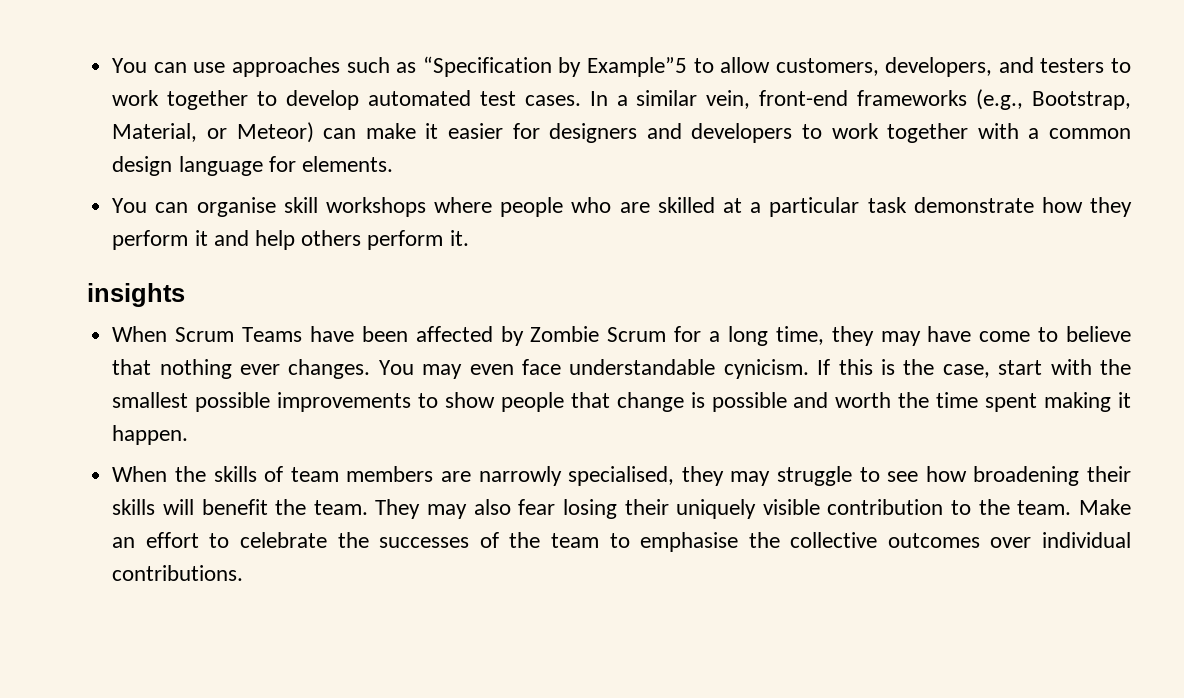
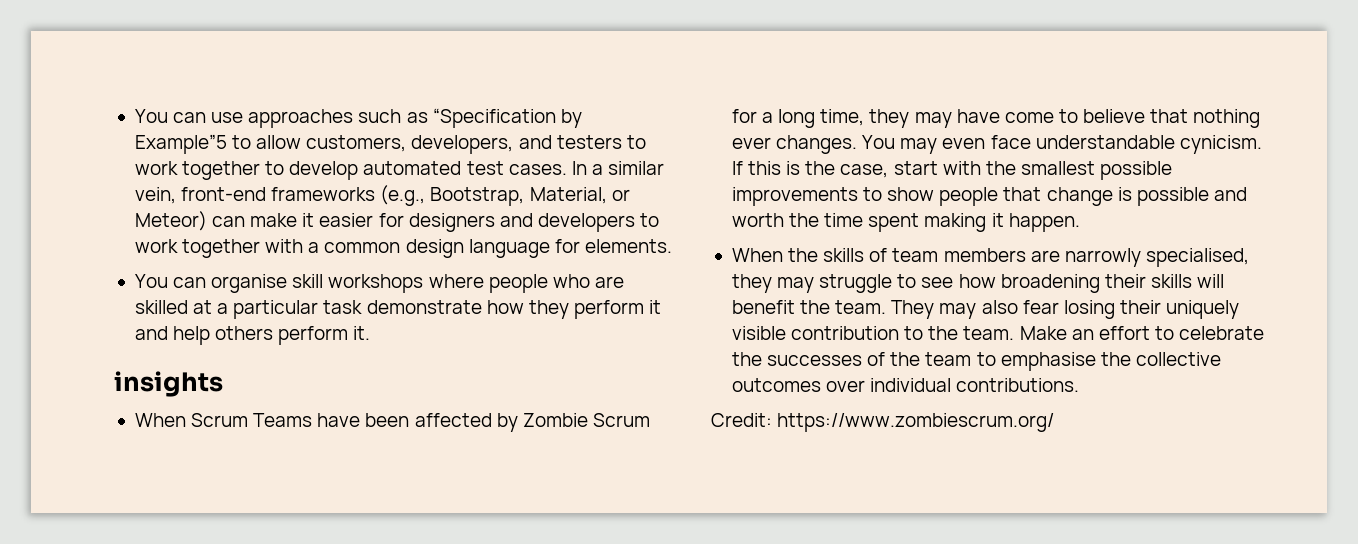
+ Credit: https://www.zombiescrum.org/

